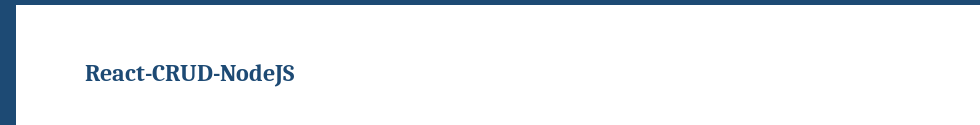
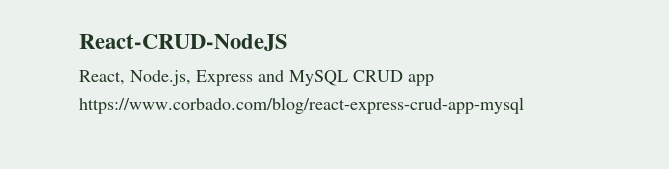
+ React, Node.js, Express and MySQL CRUD app https://www.corbado.com/blog/react-express-crud-app-mysql

